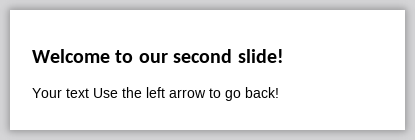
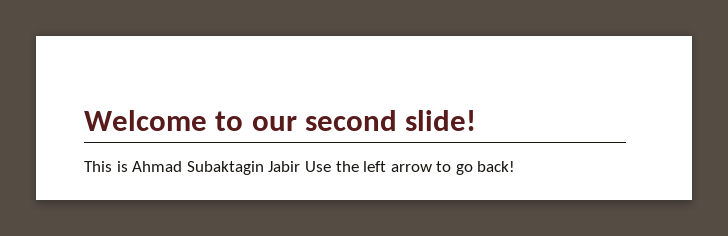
- Your text Use the left arrow to go back!
+ This is Ahmad Subaktagin Jabir Use the left arrow to go back!

